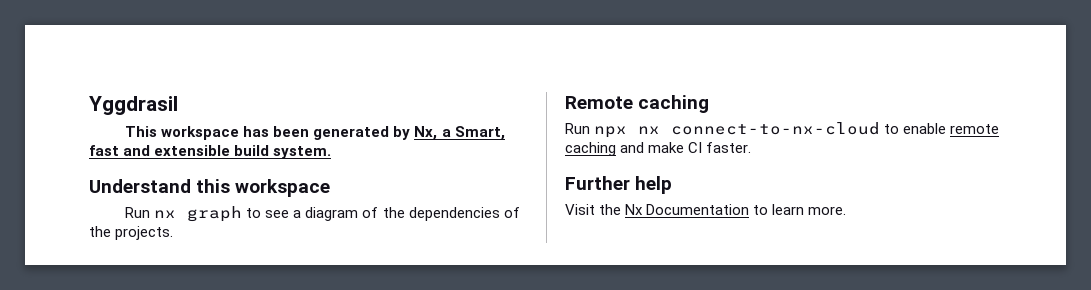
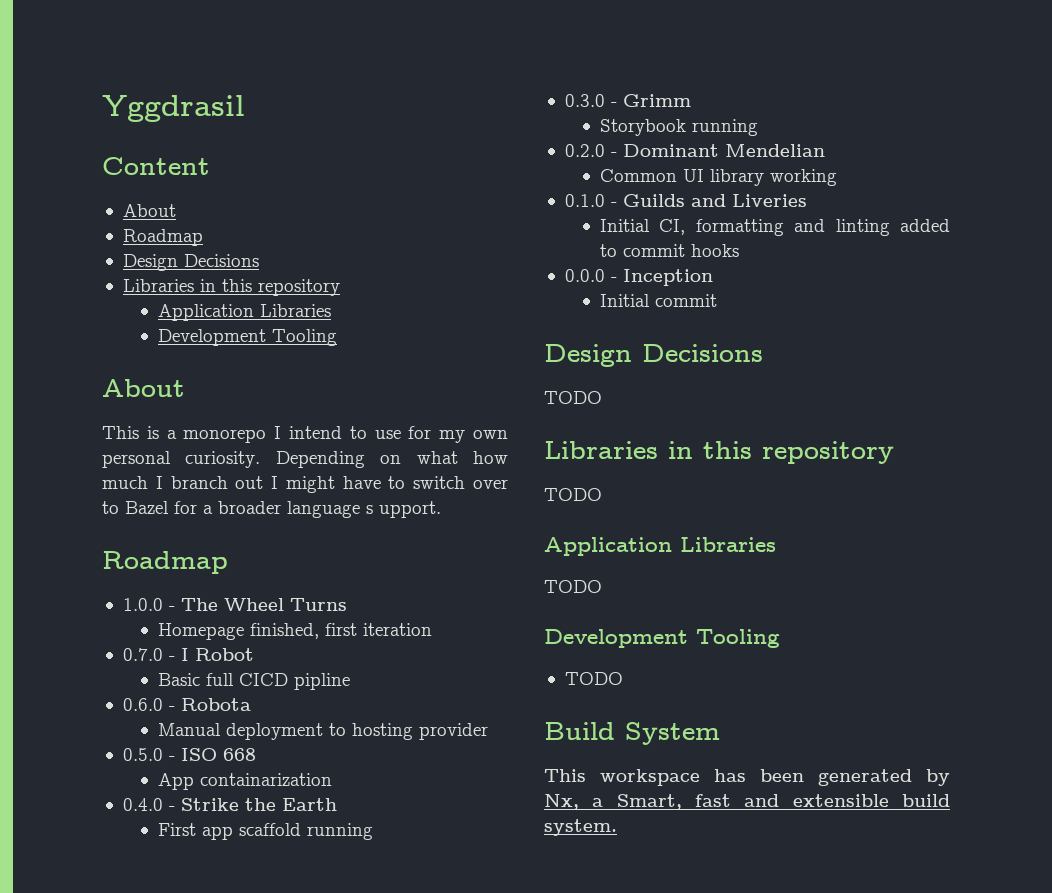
+ Content
+ About
+ Roadmap
+ Design Decisions
+ Libraries in this repository
+ Application Libraries
+ Development Tooling
+ About
+ This is a monorepo I intend to use for my own personal curiosity. Depending on what how much I branch out I might have to switch over to Bazel for a broader language s upport.
+ Roadmap
+ 1.0.0 - The Wheel Turns
+ Homepage finished, first iteration
+ 0.7.0 - I Robot
+ Basic full CICD pipline
+ 0.6.0 - Robota
+ Manual deployment to hosting provider
+ 0.5.0 - ISO 668
+ App containarization
+ 0.4.0 - Strike the Earth
+ First app scaffold running
+ 0.3.0 - Grimm
+ Storybook running
+ 0.2.0 - Dominant Mendelian
+ Common UI library working
+ 0.1.0 - Guilds and Liveries
+ Initial CI, formatting and linting added to commit hooks
+ 0.0.0 - Inception
+ Initial commit
+ Design Decisions
+ TODO
+ Libraries in this repository
+ TODO
+ Application Libraries
+ TODO
+ Development Tooling
+ TODO
+ Build System
- Understand this workspace
- Run nx graph to see a diagram of the dependencies of the projects.
- Remote caching
- Run npx nx connect-to-nx-cloud to enable remote caching and make CI faster.
- Further help
- Visit the Nx Documentation to learn more.

